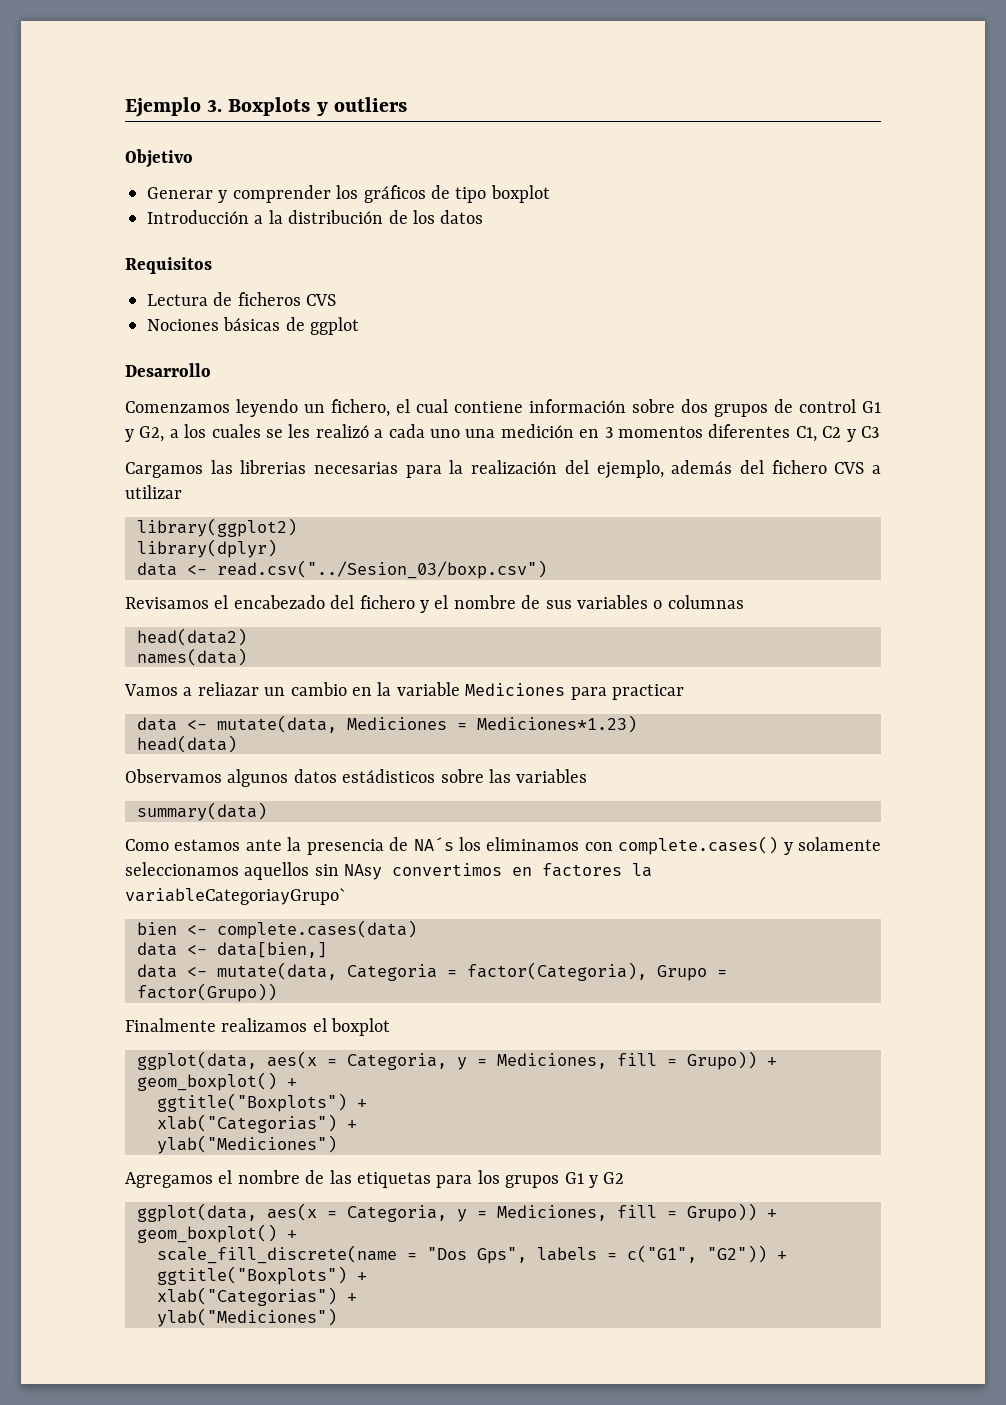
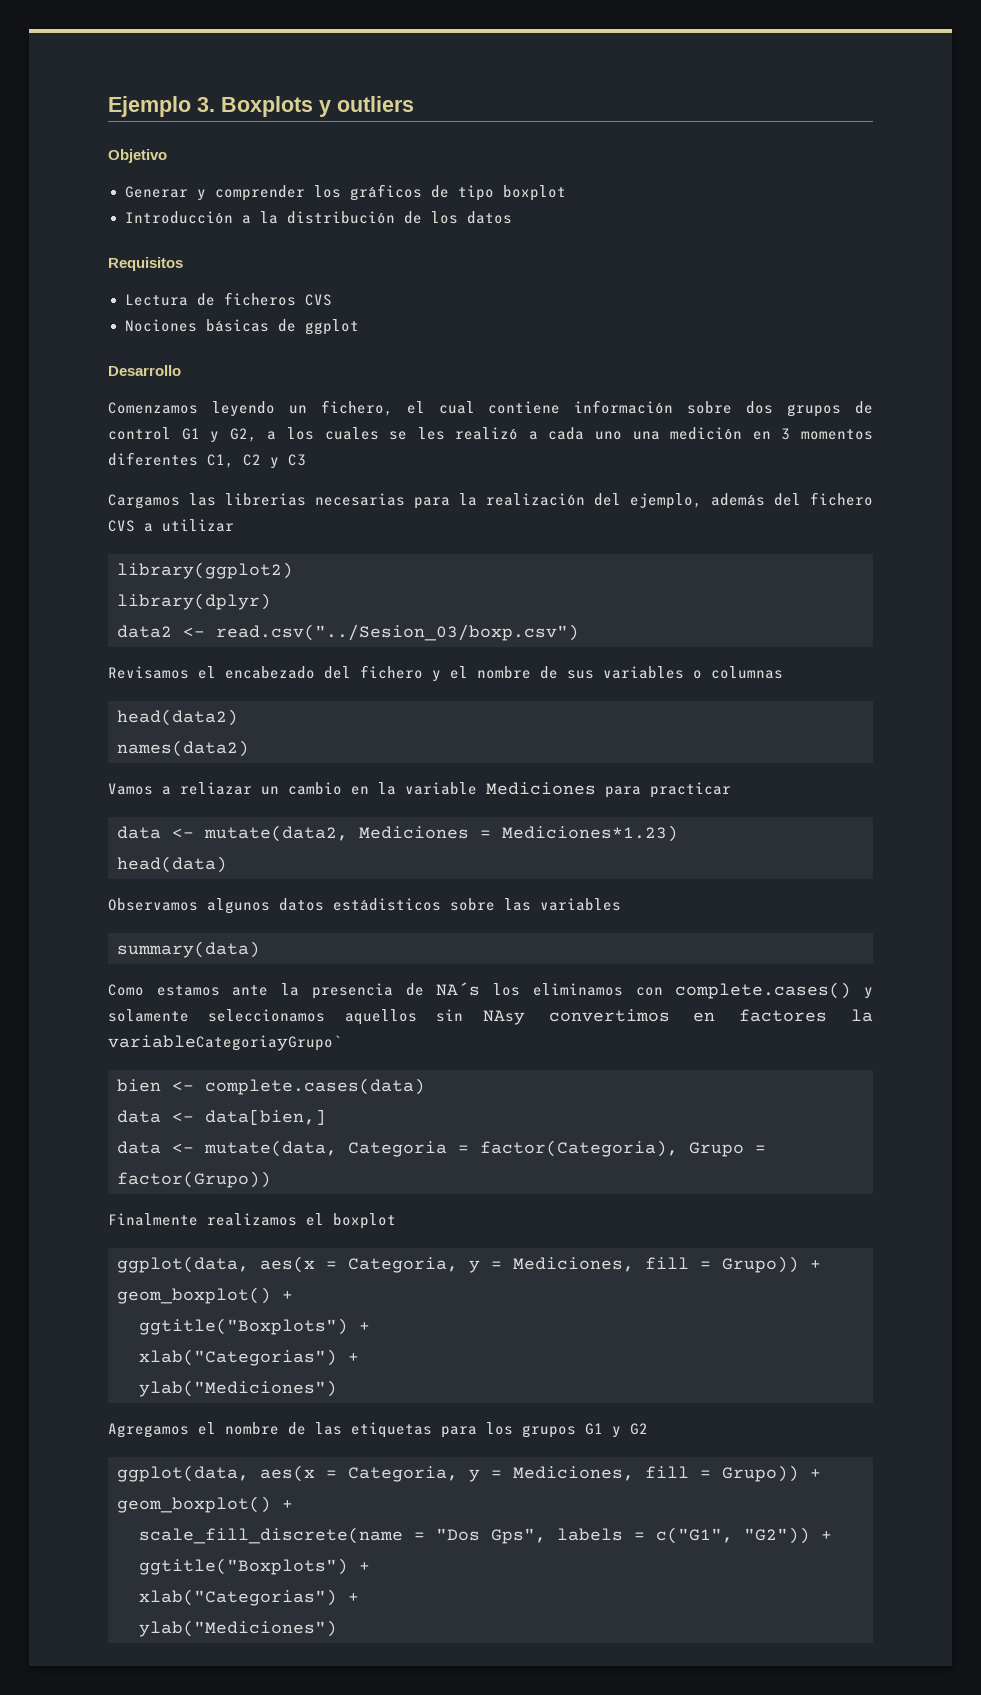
- data <- read.csv("../Sesion_03/boxp.csv")
+ data2 <- read.csv("../Sesion_03/boxp.csv")
- names(data)
+ names(data2)
- data <- mutate(data, Mediciones = Mediciones*1.23)
+ data <- mutate(data2, Mediciones = Mediciones*1.23)

